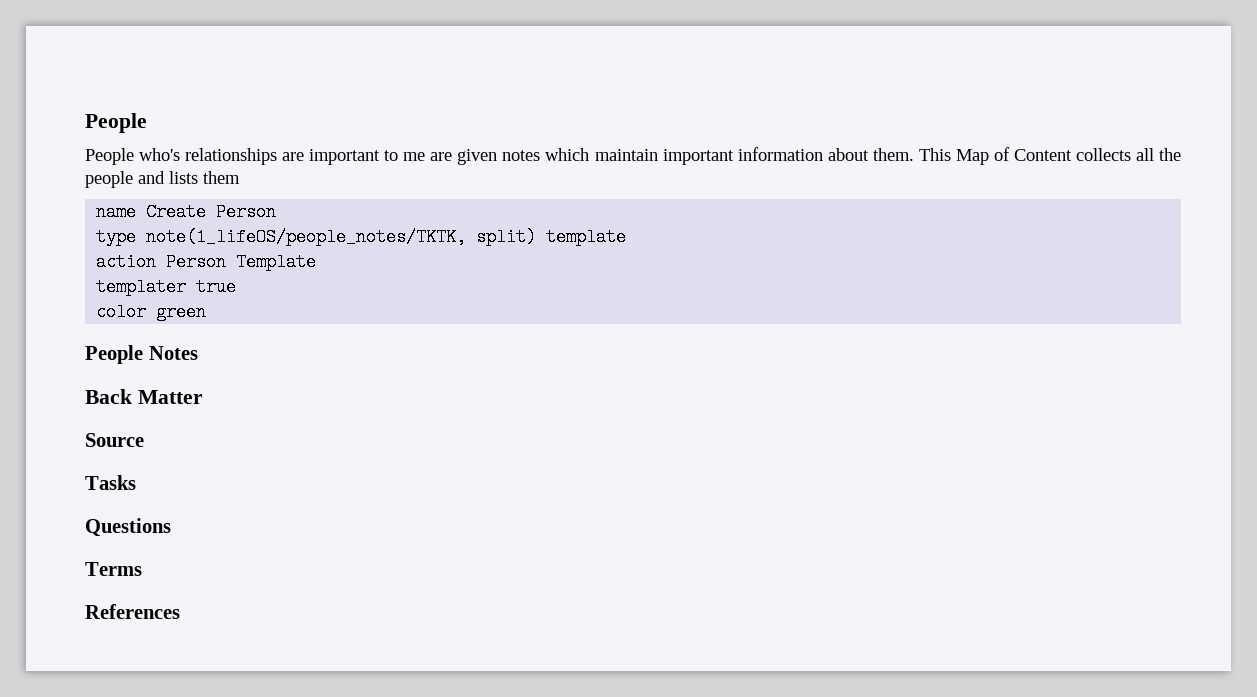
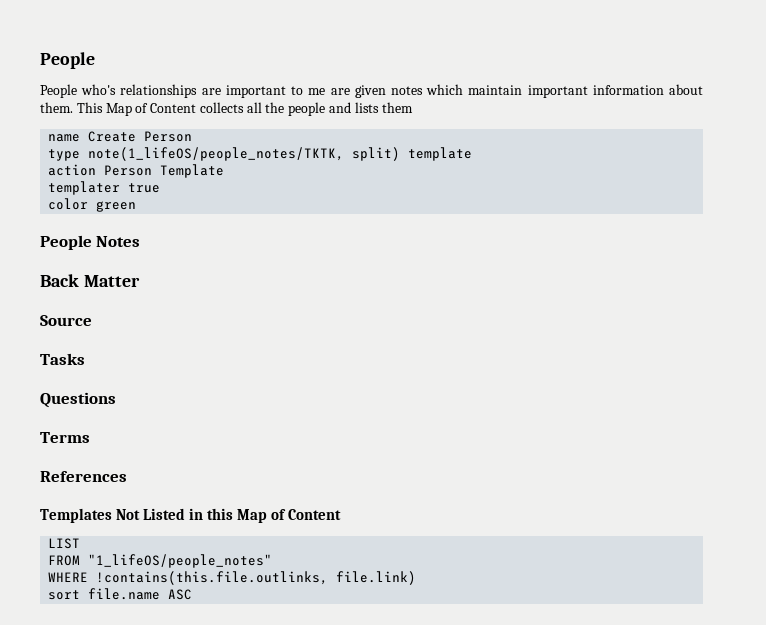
+ Templates Not Listed in this Map of Content
+ LIST
+ FROM "1_lifeOS/people_notes"
+ WHERE !contains(this.file.outlinks, file.link)
+ sort file.name ASC

